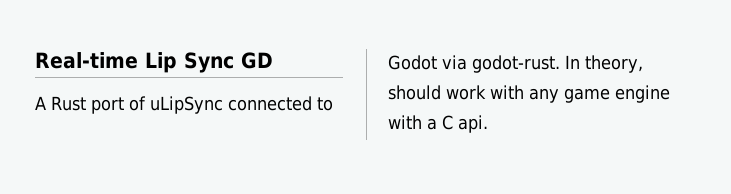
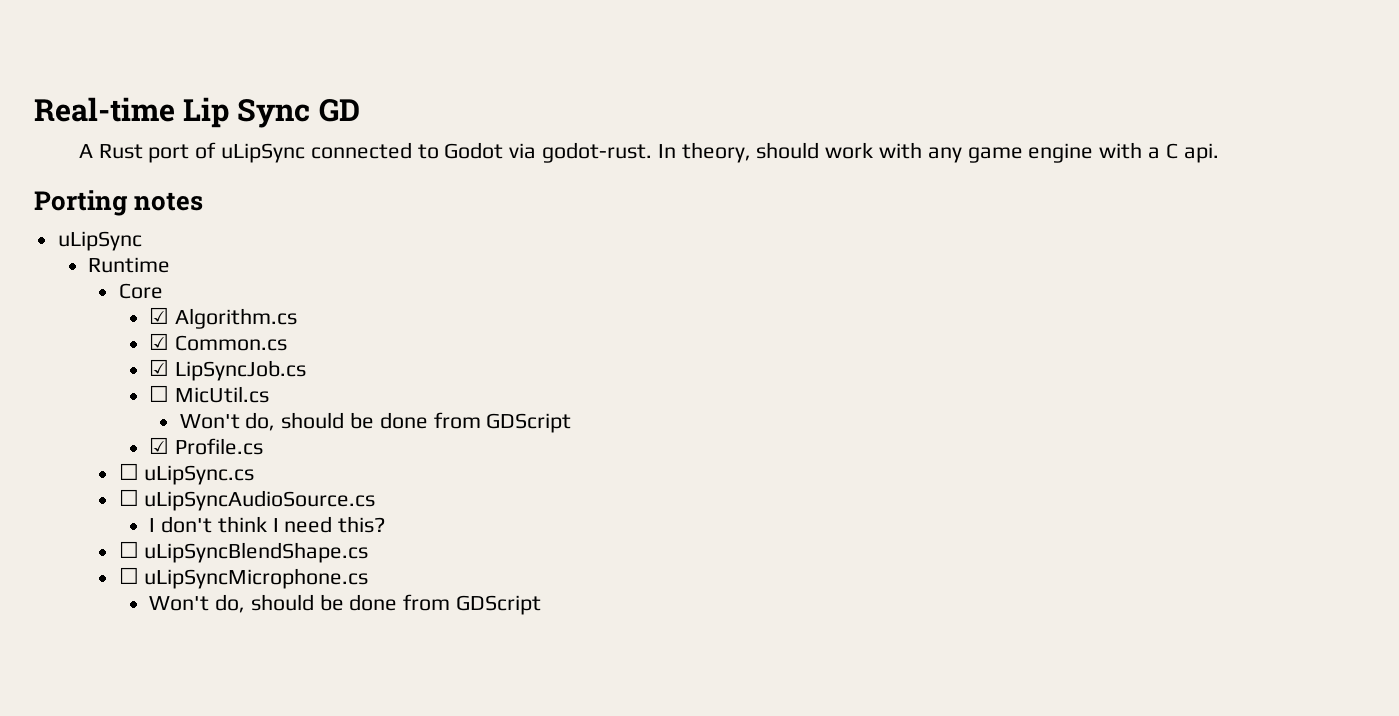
+ Porting notes
+ uLipSync
+ Runtime
+ Core
+ ☑ Algorithm.cs
+ ☑ Common.cs
+ ☑ LipSyncJob.cs
+ ☐ MicUtil.cs
+ Won't do, should be done from GDScript
+ ☑ Profile.cs
+ ☐ uLipSync.cs
+ ☐ uLipSyncAudioSource.cs
+ I don't think I need this?
+ ☐ uLipSyncBlendShape.cs
+ ☐ uLipSyncMicrophone.cs
+ Won't do, should be done from GDScript

